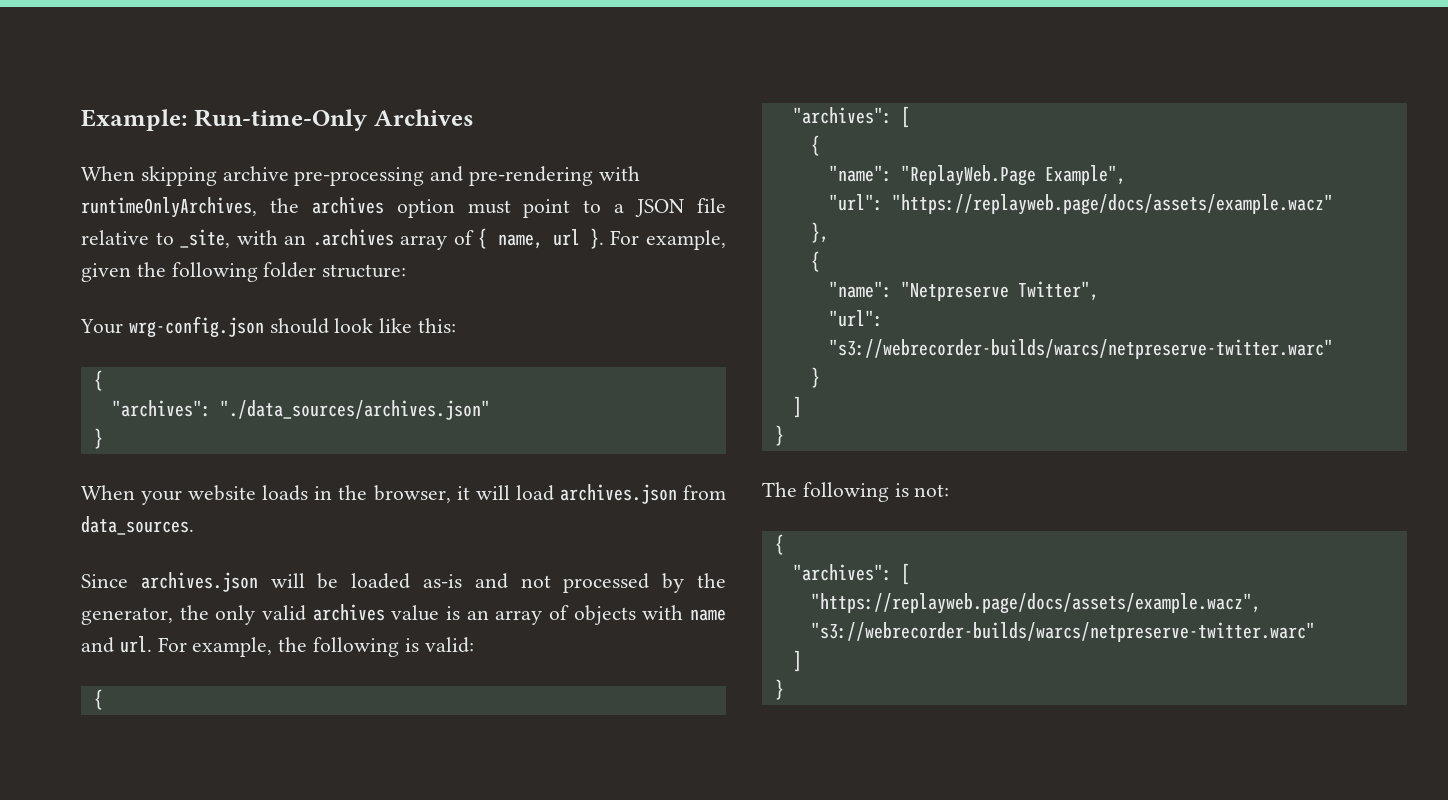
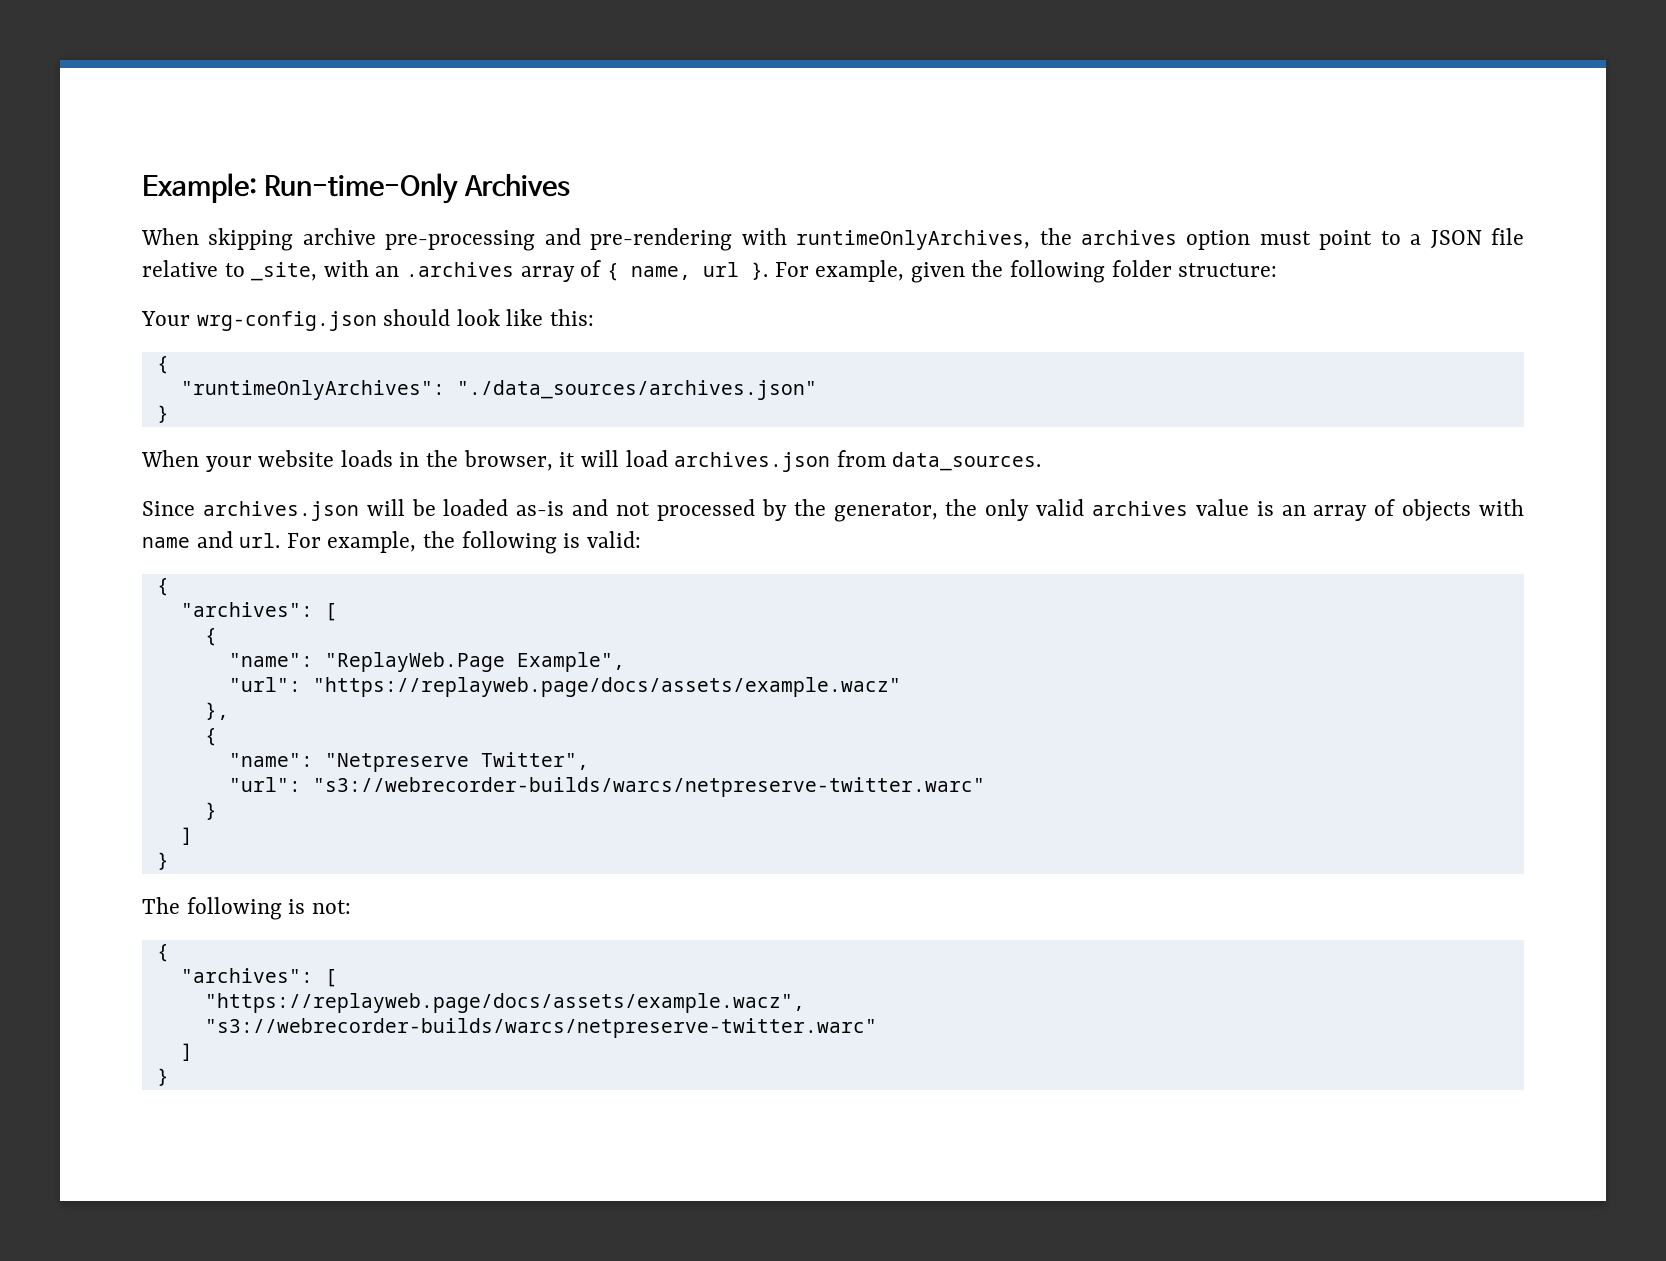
- "archives": "./data_sources/archives.json"
+ "runtimeOnlyArchives": "./data_sources/archives.json"

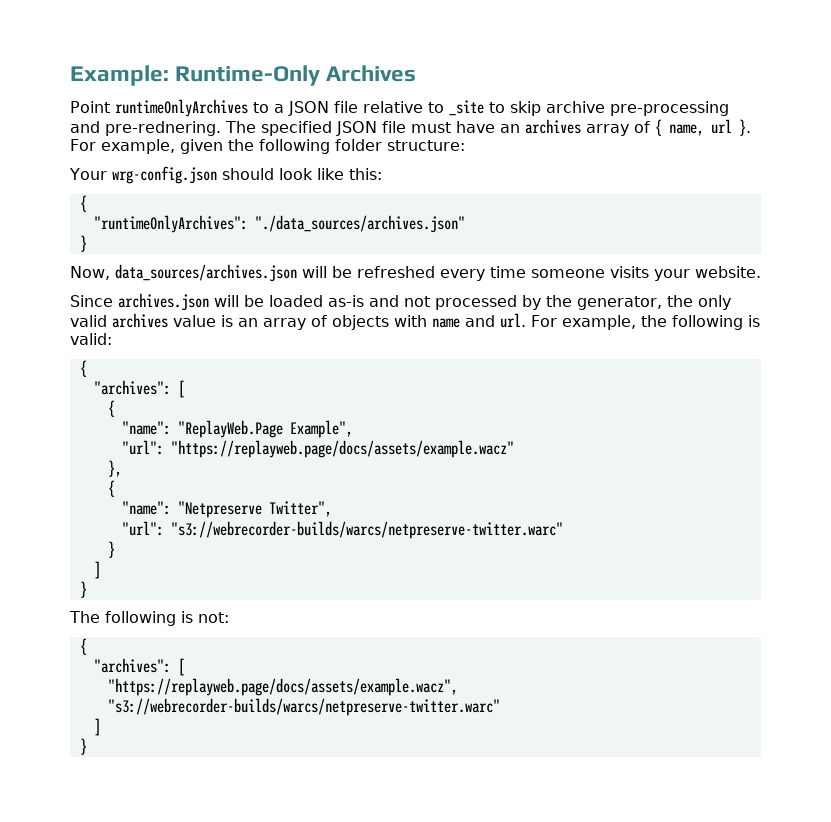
- Example: Run-time-Only Archives
+ Example: Runtime-Only Archives
- When skipping archive pre-processing and pre-rendering with runtimeOnlyArchives, the archives option must point to a JSON file relative to _site, with an .archives array of { name, url }.
+ Point runtimeOnlyArchives to a JSON file relative to _site to skip archive pre-processing and pre-rednering. The specified JSON file must have an archives array of { name, url }.
- When your website loads in the browser, it will load archives.json from data_sources.
+ Now, data_sources/archives.json will be refreshed every time someone visits your website.

